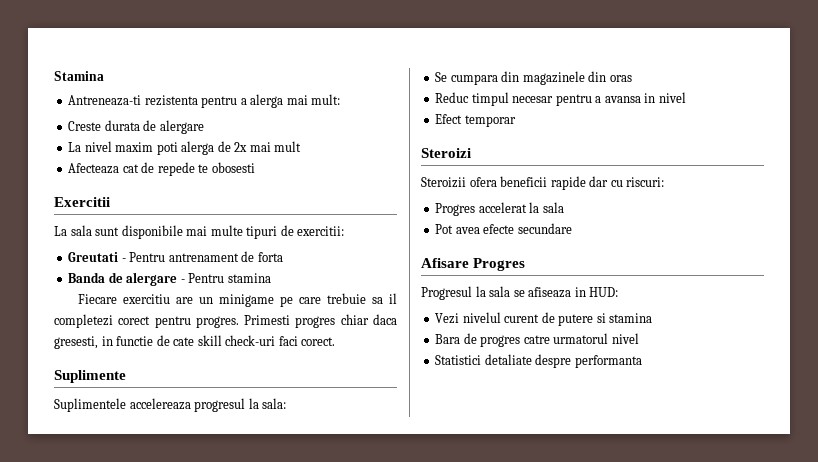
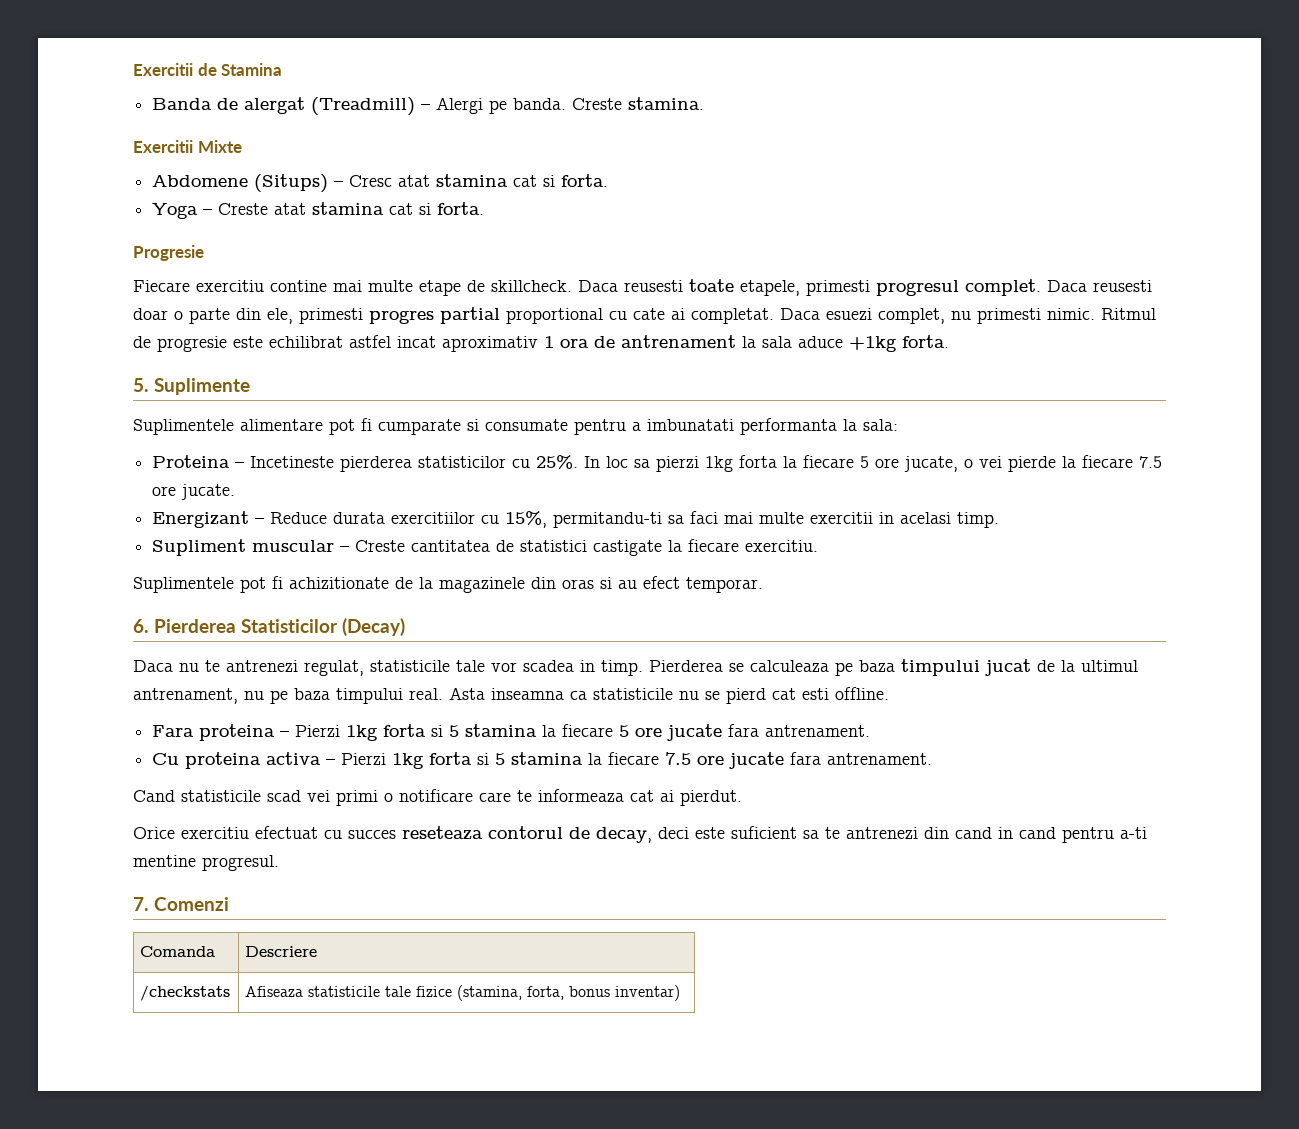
- Stamina
+ Exercitii de Stamina
- Antreneaza-ti rezistenta pentru a alerga mai mult:
- Creste durata de alergare
- La nivel maxim poti alerga de 2x mai mult
- Afecteaza cat de repede te obosesti
- Exercitii
- La sala sunt disponibile mai multe tipuri de exercitii:
- Greutati - Pentru antrenament de forta
- Banda de alergare - Pentru stamina
- Fiecare exercitiu are un minigame pe care trebuie sa il completezi corect pentru progres. Primesti progres chiar daca gresesti, in functie de cate skill check-uri faci corect.
- Suplimente
- Suplimentele accelereaza progresul la sala:
- Se cumpara din magazinele din oras
- Reduc timpul necesar pentru a avansa in nivel
- Efect temporar
- Steroizi
- Steroizii ofera beneficii rapide dar cu riscuri:
- Progres accelerat la sala
- Pot avea efecte secundare
- Afisare Progres
- Progresul la sala se afiseaza in HUD:
- Vezi nivelul curent de putere si stamina
- Bara de progres catre urmatorul nivel
- Statistici detaliate despre performanta
+ Banda de alergat (Treadmill) – Alergi pe banda. Creste stamina.
+ Exercitii Mixte
+ Abdomene (Situps) – Cresc atat stamina cat si forta.
+ Yoga – Creste atat stamina cat si forta.
+ Progresie
+ Fiecare exercitiu contine mai multe etape de skillcheck. Daca reusesti toate etapele, primesti progresul complet. Daca reusesti doar o parte din ele, primesti progres partial proportional cu cate ai completat. Daca esuezi complet, nu primesti nimic. Ritmul de progresie este echilibrat astfel incat aproximativ 1 ora de antrenament la sala aduce +1kg forta.
+ 5. Suplimente
+ Suplimentele alimentare pot fi cumparate si consumate pentru a imbunatati performanta la sala:
+ Proteina – Incetineste pierderea statisticilor cu 25%. In loc sa pierzi 1kg forta la fiecare 5 ore jucate, o vei pierde la fiecare 7.5 ore jucate.
+ Energizant – Reduce durata exercitiilor cu 15%, permitandu-ti sa faci mai multe exercitii in acelasi timp.
+ Supliment muscular – Creste cantitatea de statistici castigate la fiecare exercitiu.
+ Suplimentele pot fi achizitionate de la magazinele din oras si au efect temporar.
+ 6. Pierderea Statisticilor (Decay)
+ Daca nu te antrenezi regulat, statisticile tale vor scadea in timp. Pierderea se calculeaza pe baza timpului jucat de la ultimul antrenament, nu pe baza timpului real. Asta inseamna ca statisticile nu se pierd cat esti offline.
+ Fara proteina – Pierzi 1kg forta si 5 stamina la fiecare 5 ore jucate fara antrenament.
+ Cu proteina activa – Pierzi 1kg forta si 5 stamina la fiecare 7.5 ore jucate fara antrenament.
+ Cand statisticile scad vei primi o notificare care te informeaza cat ai pierdut.
+ Orice exercitiu efectuat cu succes reseteaza contorul de decay, deci este suficient sa te antrenezi din cand in cand pentru a-ti mentine progresul.
+ 7. Comenzi
+ Comanda | Descriere
+ /checkstats | Afiseaza statisticile tale fizice (stamina, forta, bonus inventar)

